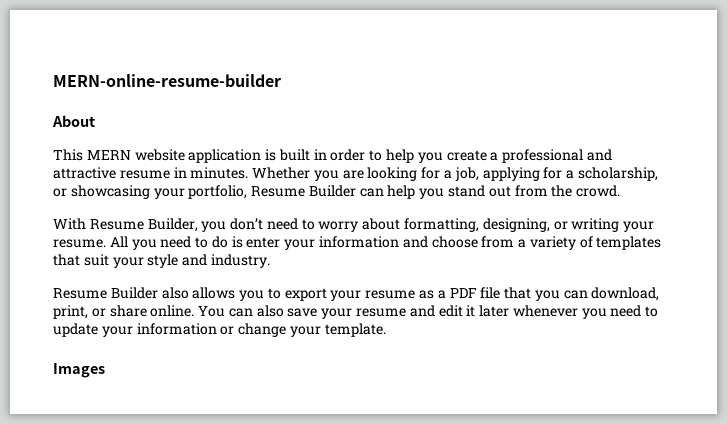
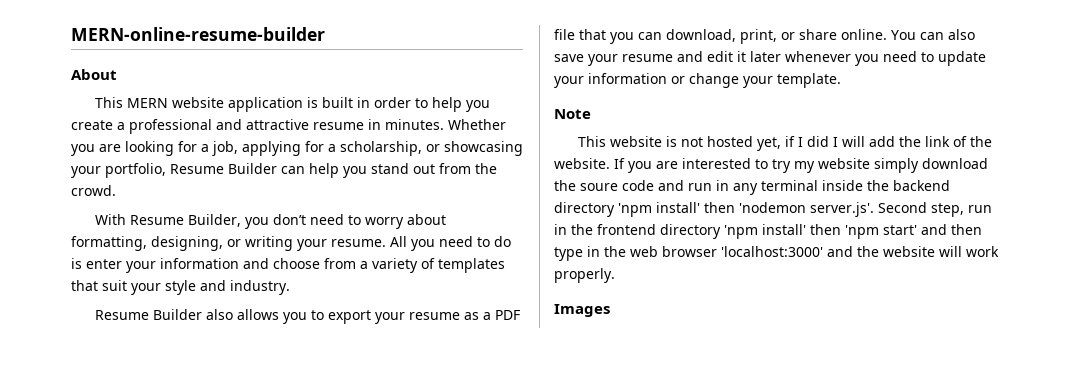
+ Note
+ This website is not hosted yet, if I did I will add the link of the website. If you are interested to try my website simply download the soure code and run in any terminal inside the backend directory 'npm install' then 'nodemon server.js'. Second step, run in the frontend directory 'npm install' then 'npm start' and then type in the web browser 'localhost:3000' and the website will work properly.

